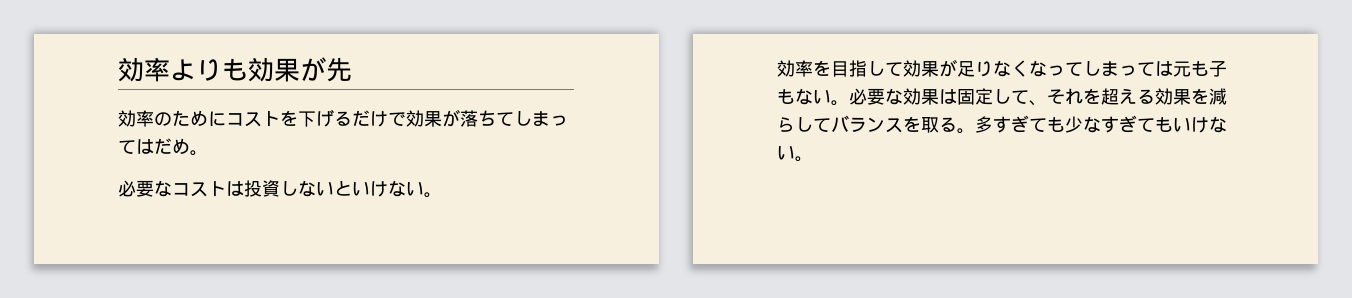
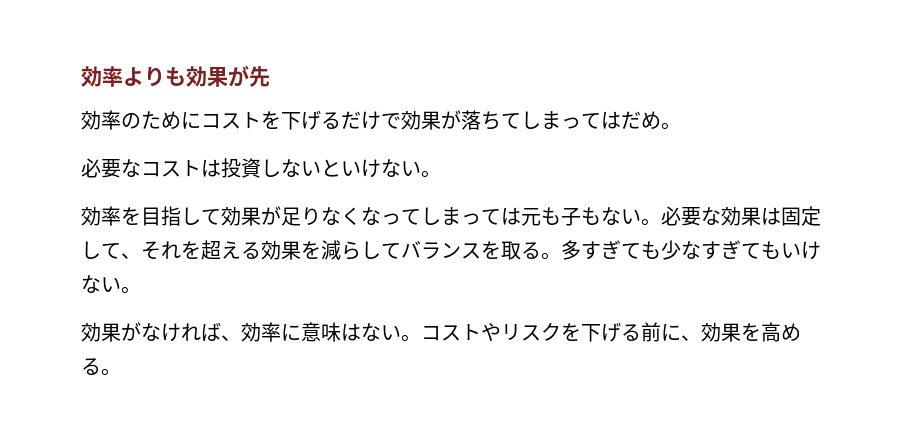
+ 効果がなければ、効率に意味はない。コストやリスクを下げる前に、効果を高める。

